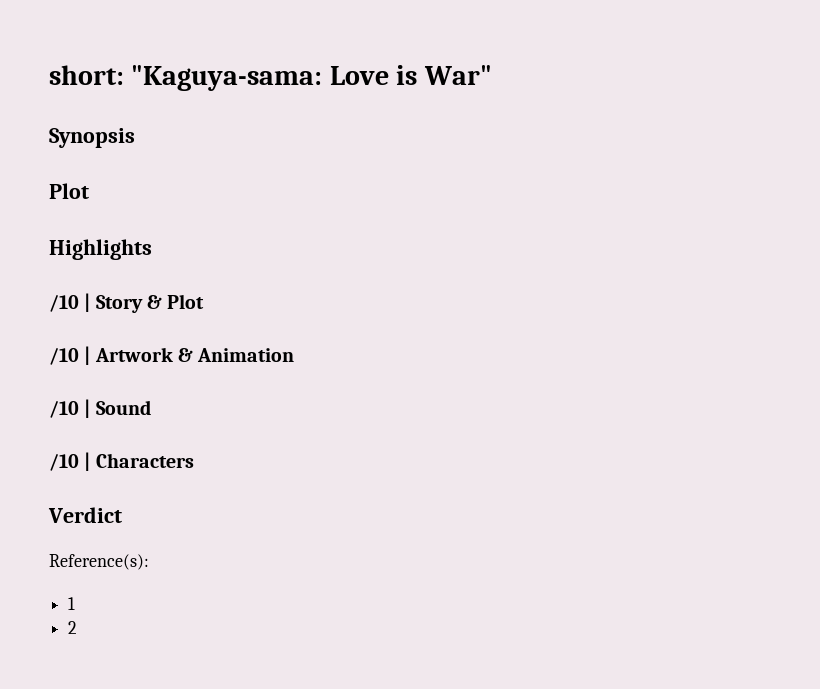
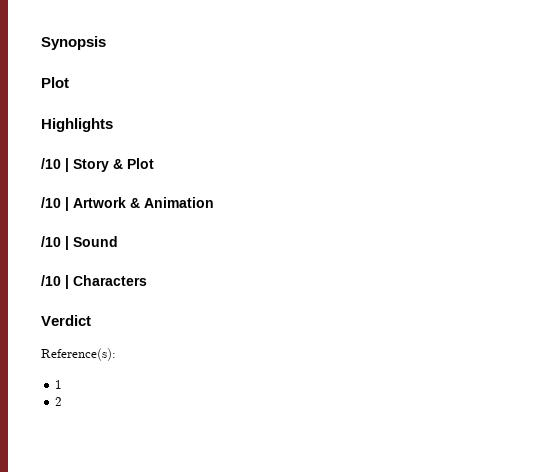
- short: "Kaguya-sama: Love is War"

